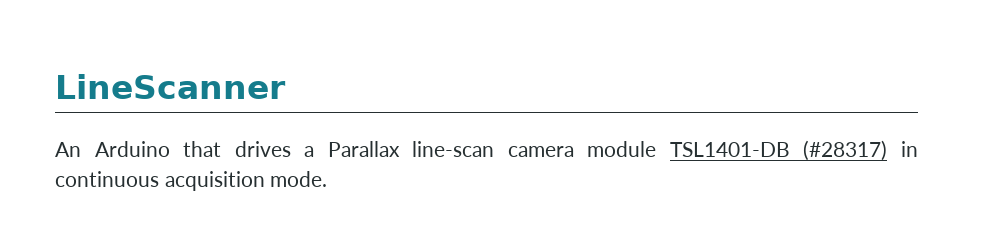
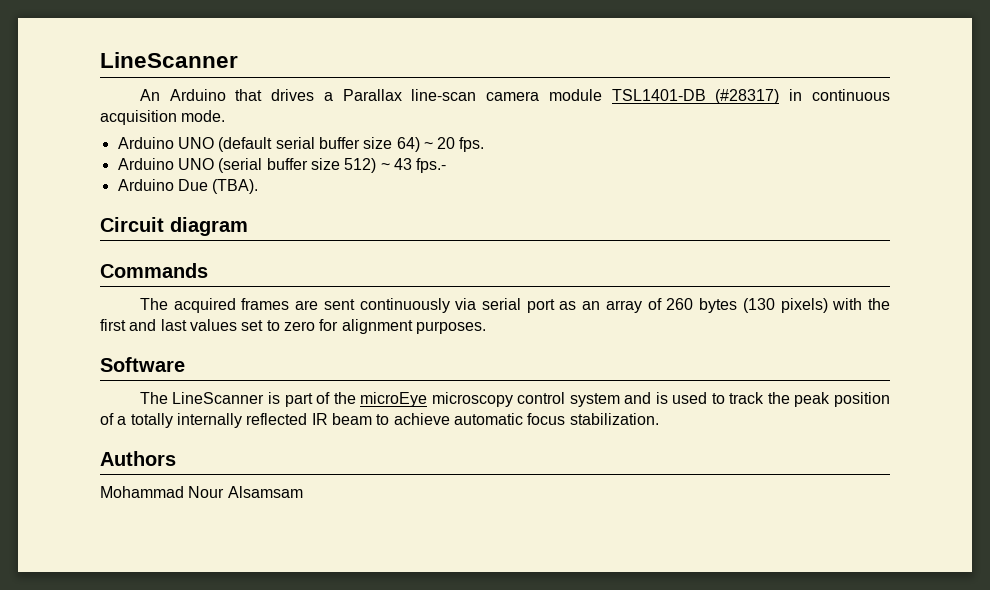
+ Arduino UNO (default serial buffer size 64) ~ 20 fps.
+ Arduino UNO (serial buffer size 512) ~ 43 fps.-
+ Arduino Due (TBA).
+ Circuit diagram
+ Commands
+ The acquired frames are sent continuously via serial port as an array of 260 bytes (130 pixels) with the first and last values set to zero for alignment purposes.
+ Software
+ The LineScanner is part of the microEye microscopy control system and is used to track the peak position of a totally internally reflected IR beam to achieve automatic focus stabilization.
+ Authors
+ Mohammad Nour Alsamsam

